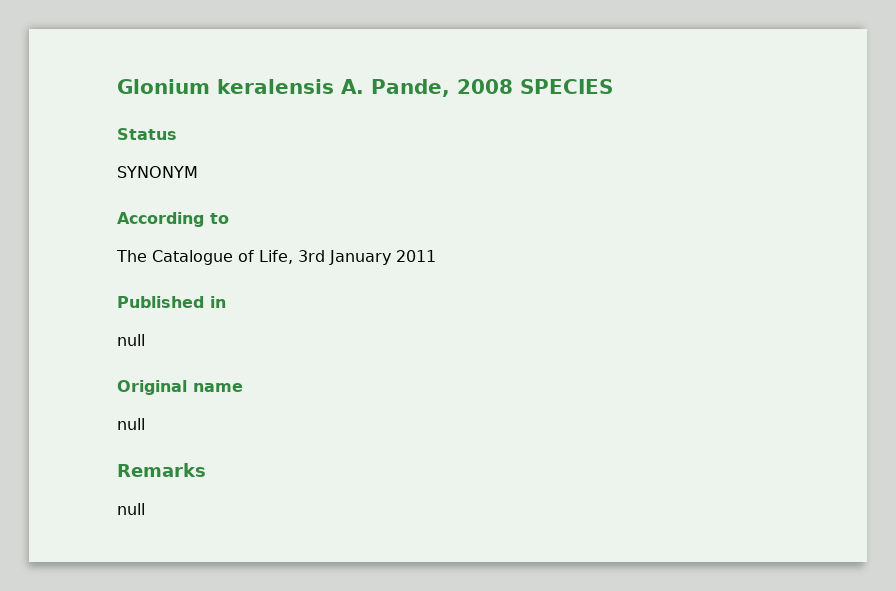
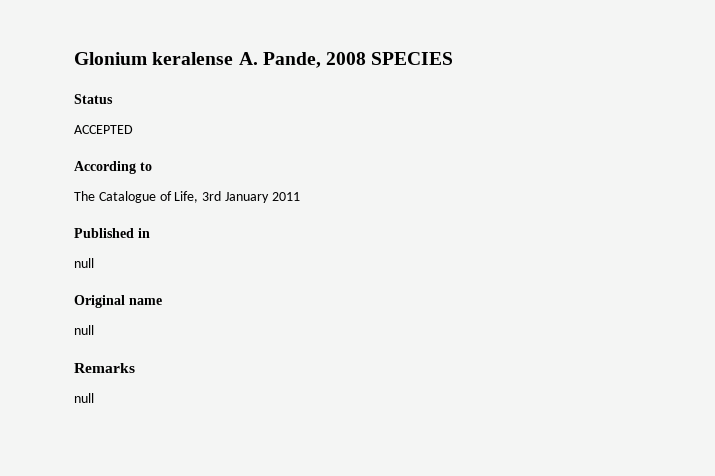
- Glonium keralensis A. Pande, 2008 SPECIES
+ Glonium keralense A. Pande, 2008 SPECIES
- SYNONYM
+ ACCEPTED

